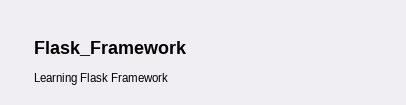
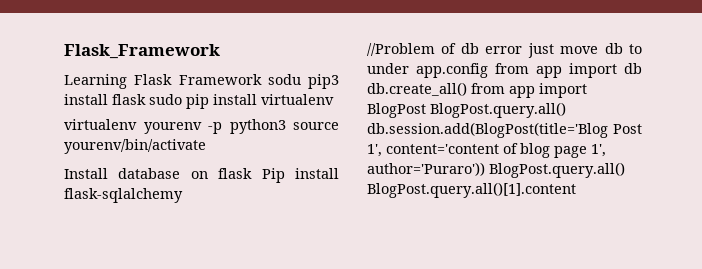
- Learning Flask Framework
+ Learning Flask Framework sodu pip3 install flask sudo pip install virtualenv
+ virtualenv yourenv -p python3 source yourenv/bin/activate
+ Install database on flask Pip install flask-sqlalchemy
+ //Problem of db error just move db to under app.config from app import db db.create_all() from app import BlogPost BlogPost.query.all() db.session.add(BlogPost(title='Blog Post 1', content='content of blog page 1', author='Puraro')) BlogPost.query.all() BlogPost.query.all()[1].content

